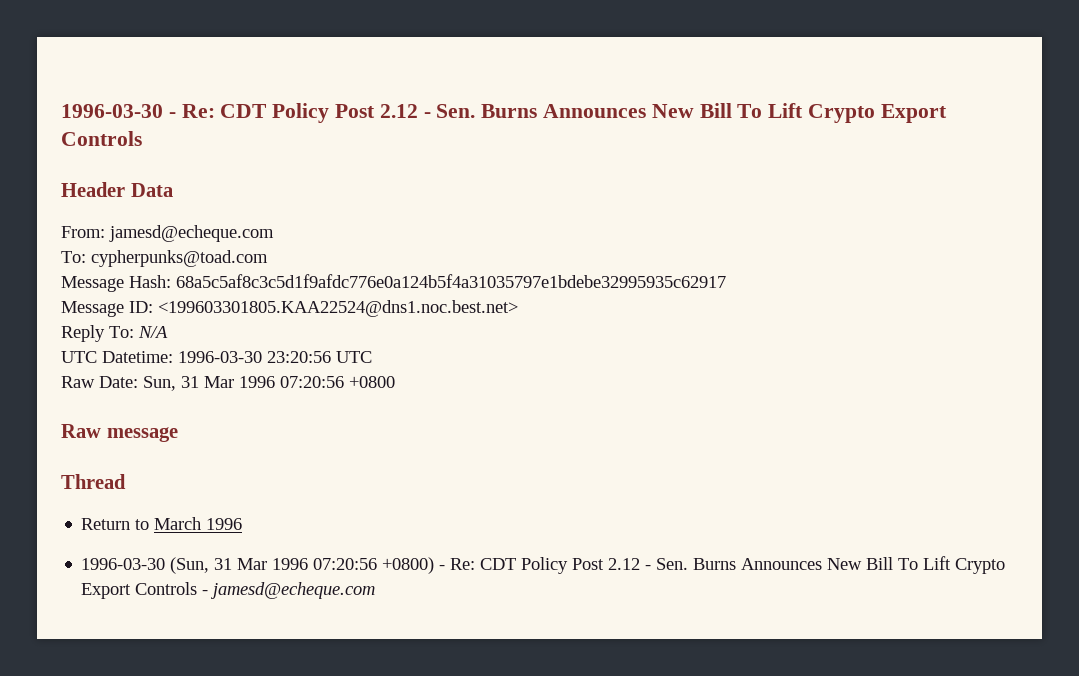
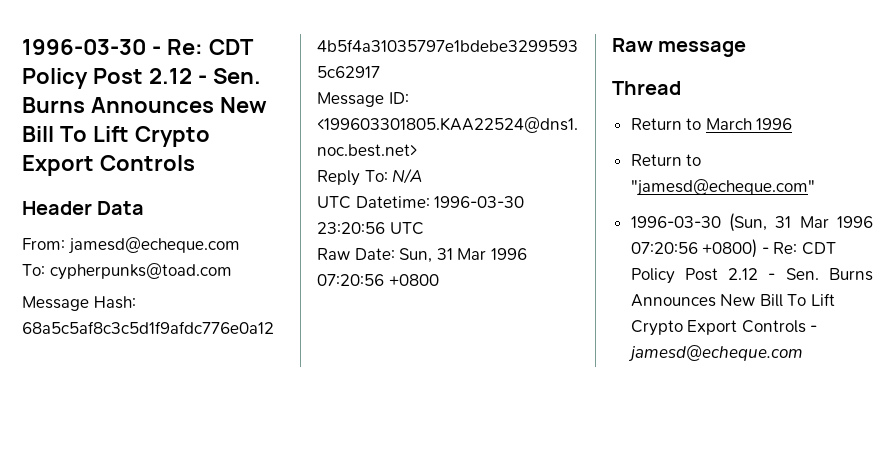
+ Return to "jamesd@echeque.com"

